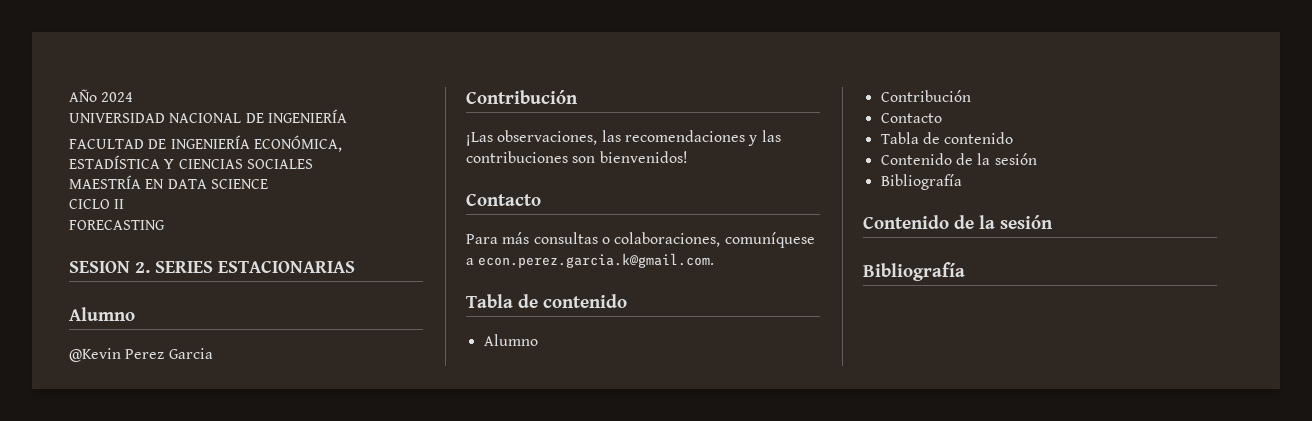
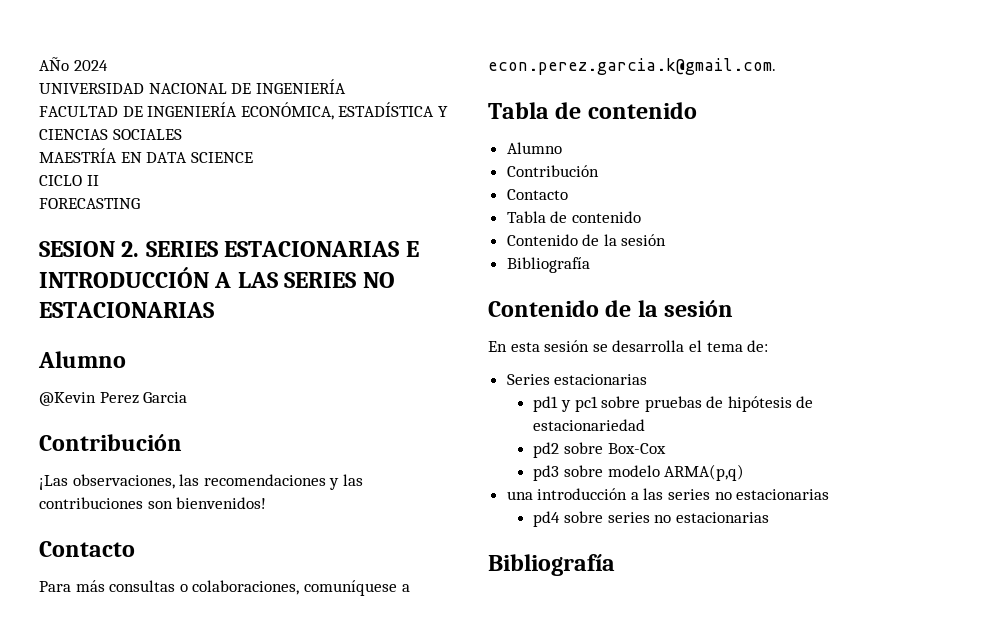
- SESION 2. SERIES ESTACIONARIAS
+ SESION 2. SERIES ESTACIONARIAS E INTRODUCCIÓN A LAS SERIES NO ESTACIONARIAS
+ En esta sesión se desarrolla el tema de:
+ Series estacionarias
+ pd1 y pc1 sobre pruebas de hipótesis de estacionariedad
+ pd2 sobre Box-Cox
+ pd3 sobre modelo ARMA(p,q)
+ una introducción a las series no estacionarias
+ pd4 sobre series no estacionarias

